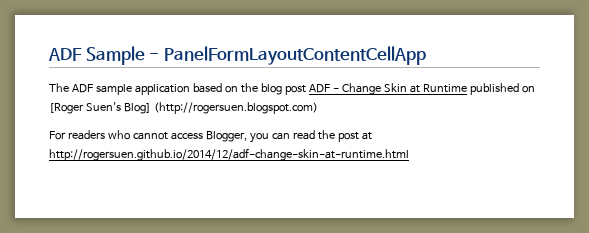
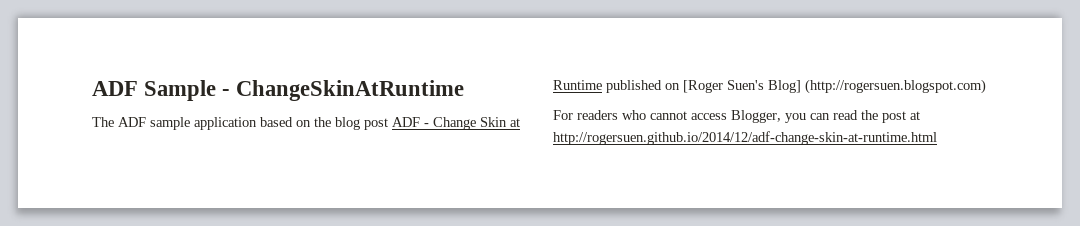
- ADF Sample - PanelFormLayoutContentCellApp
+ ADF Sample - ChangeSkinAtRuntime

